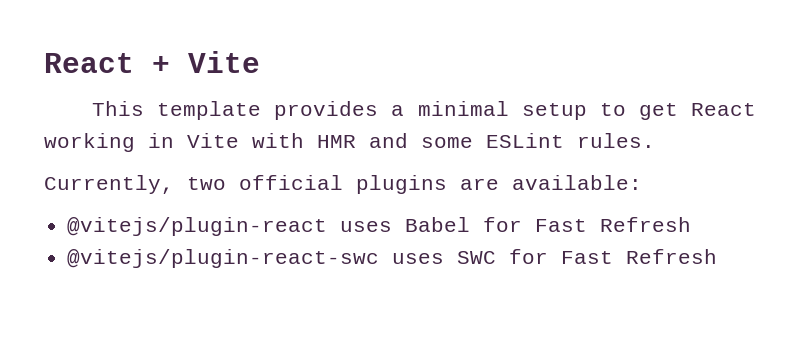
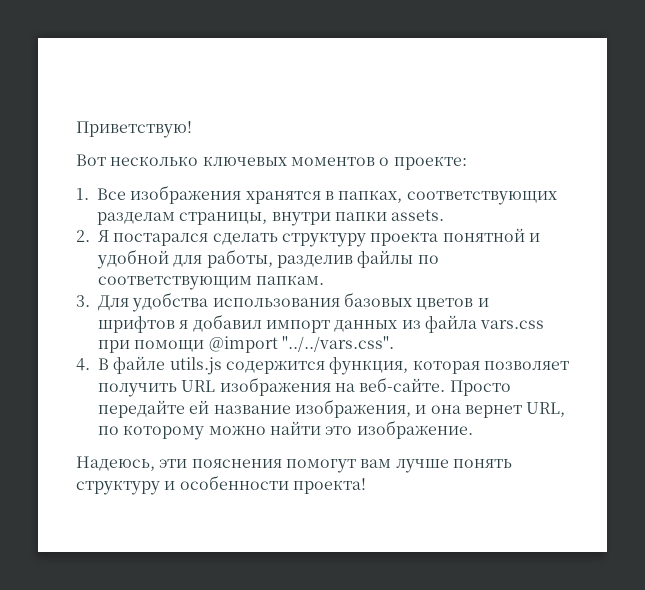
- React + Vite
- This template provides a minimal setup to get React working in Vite with HMR and some ESLint rules.
- Currently, two official plugins are available:
- @vitejs/plugin-react uses Babel for Fast Refresh
- @vitejs/plugin-react-swc uses SWC for Fast Refresh
+ Приветствую!
+ Вот несколько ключевых моментов о проекте:
+ 1. Все изображения хранятся в папках, соответствующих разделам страницы, внутри папки assets.
+ 2. Я постарался сделать структуру проекта понятной и удобной для работы, разделив файлы по соответствующим папкам.
+ 3. Для удобства использования базовых цветов и шрифтов я добавил импорт данных из файла vars.css при помощи @import "../../vars.css".
+ 4. В файле utils.js содержится функция, которая позволяет получить URL изображения на веб-сайте. Просто передайте ей название изображения, и она вернет URL, по которому можно найти это изображение.
+ Надеюсь, эти пояснения помогут вам лучше понять структуру и особенности проекта!

